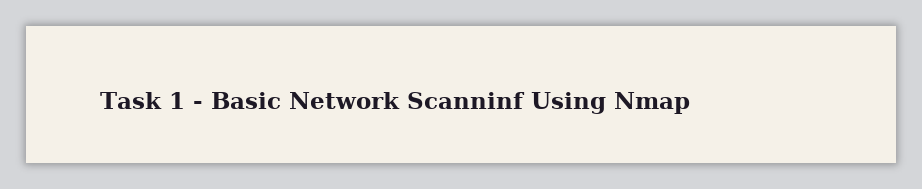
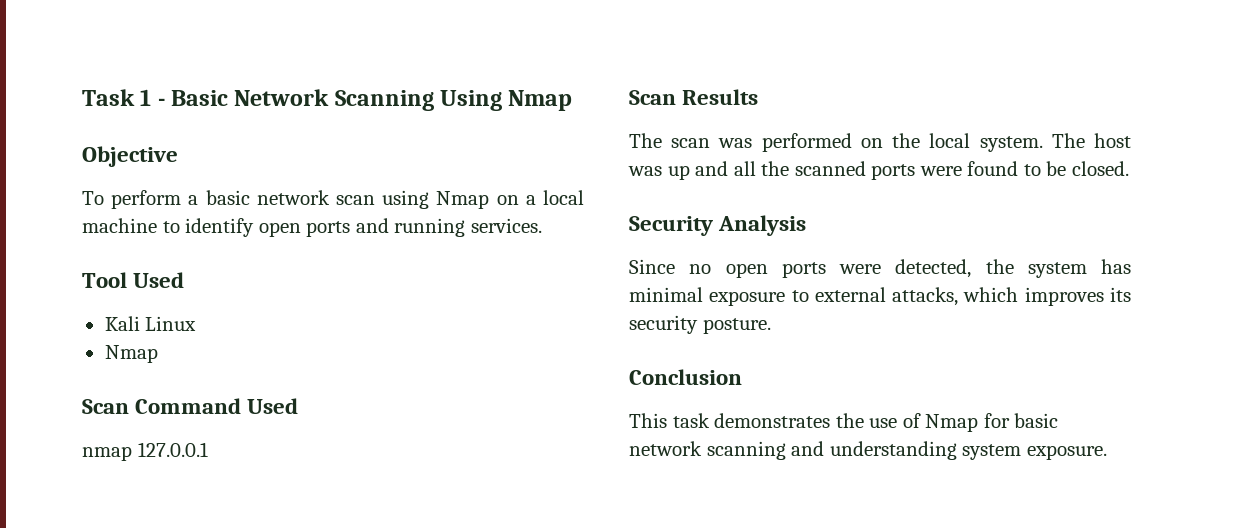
- Task 1 - Basic Network Scanninf Using Nmap
+ Task 1 - Basic Network Scanning Using Nmap
+ Objective
+ To perform a basic network scan using Nmap on a local machine to identify open ports and running services.
+ Tool Used
+ Kali Linux
+ Nmap
+ Scan Command Used
+ nmap 127.0.0.1
+ Scan Results
+ The scan was performed on the local system. The host was up and all the scanned ports were found to be closed.
+ Security Analysis
+ Since no open ports were detected, the system has minimal exposure to external attacks, which improves its security posture.
+ Conclusion
+ This task demonstrates the use of Nmap for basic network scanning and understanding system exposure.

